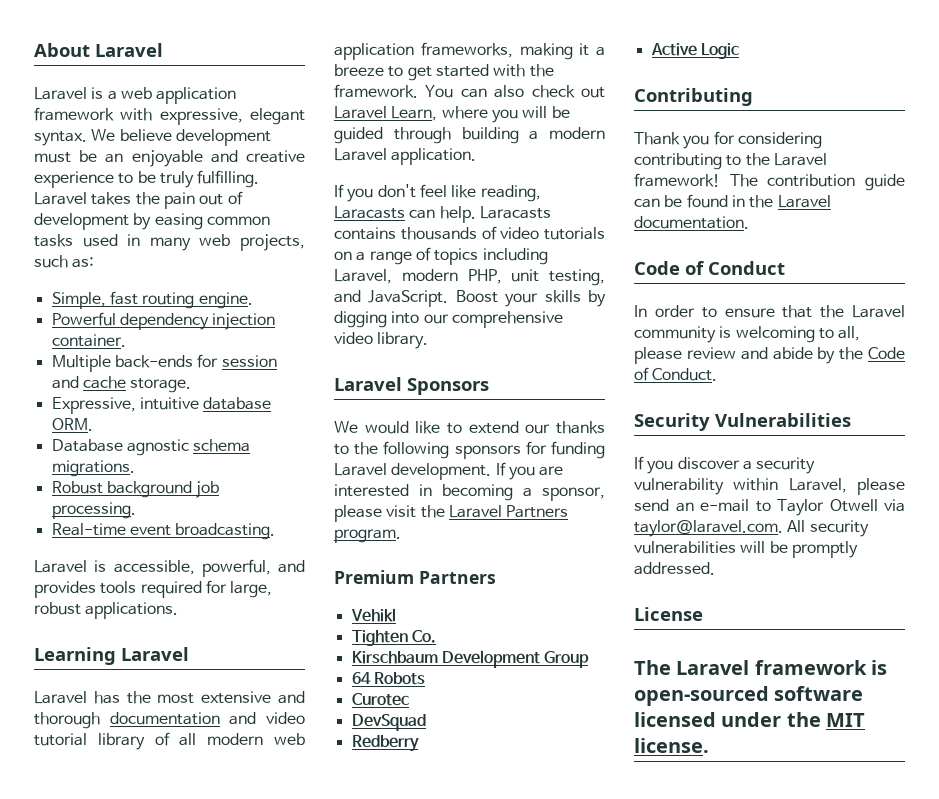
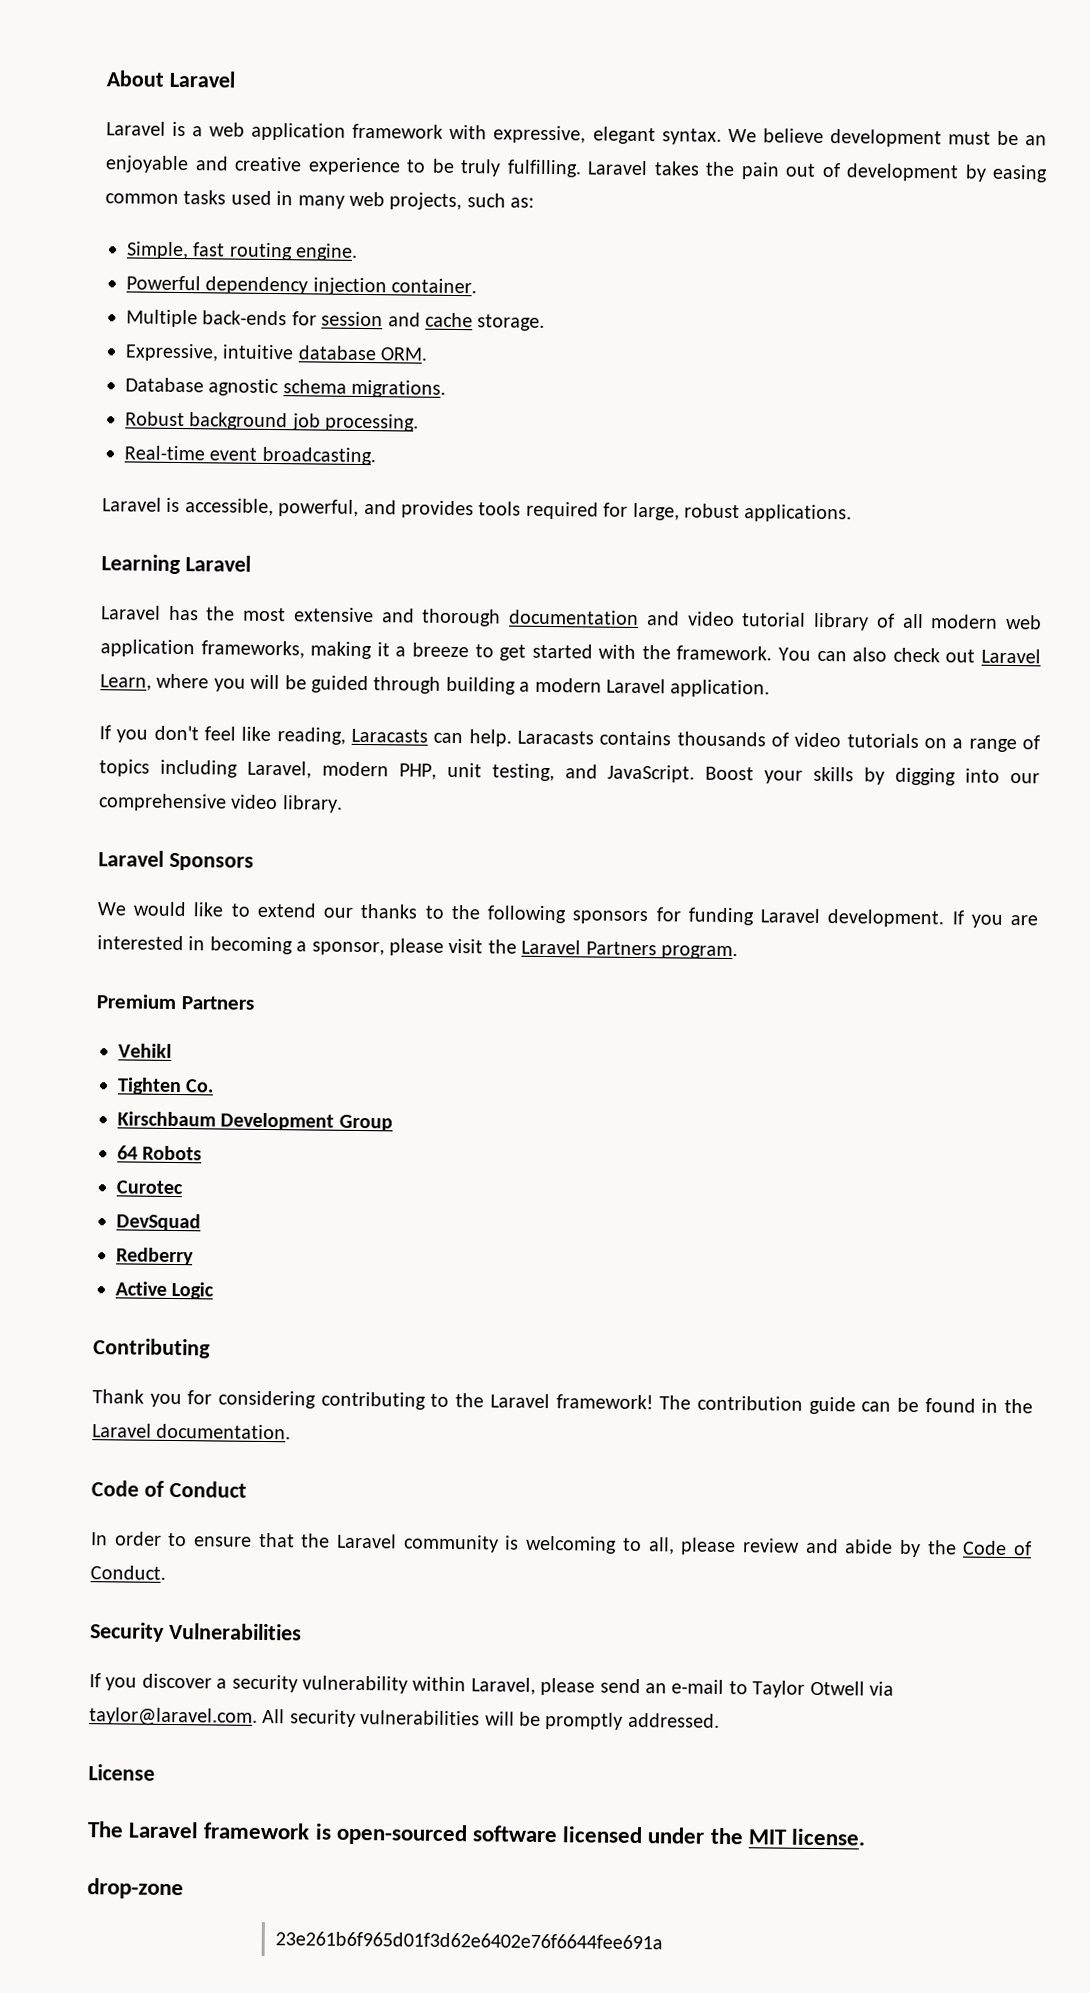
+ drop-zone
+ 23e261b6f965d01f3d62e6402e76f6644fee691a

